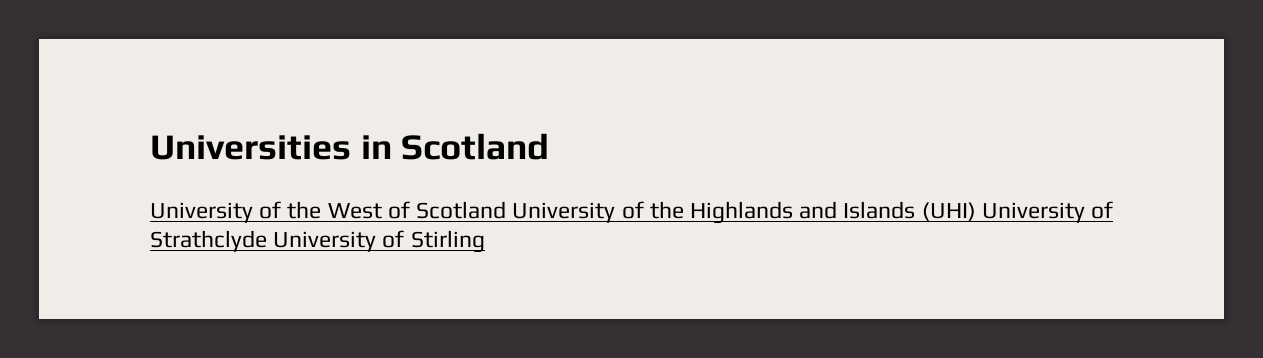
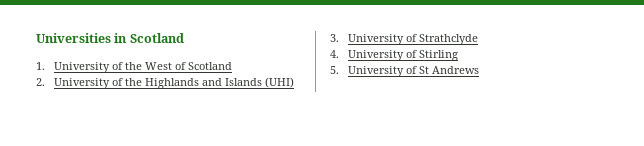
- University of the West of Scotland University of the Highlands and Islands (UHI) University of Strathclyde University of Stirling
+ 1. University of the West of Scotland
+ 2. University of the Highlands and Islands (UHI)
+ 3. University of Strathclyde
+ 4. University of Stirling
+ 5. University of St Andrews

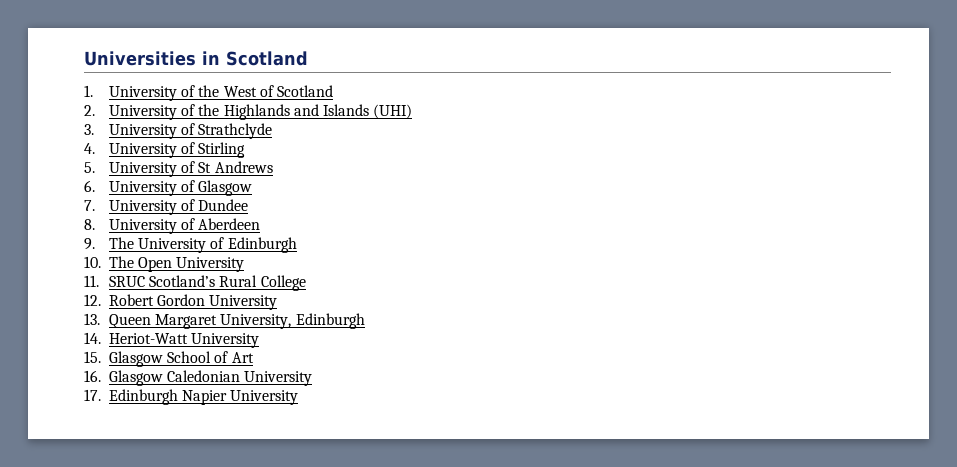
+ 6. University of Glasgow
+ 7. University of Dundee
+ 8. University of Aberdeen
+ 9. The University of Edinburgh
+ 10. The Open University
+ 11. SRUC Scotland’s Rural College
+ 12. Robert Gordon University
+ 13. Queen Margaret University, Edinburgh
+ 14. Heriot-Watt University
+ 15. Glasgow School of Art
+ 16. Glasgow Caledonian University
+ 17. Edinburgh Napier University

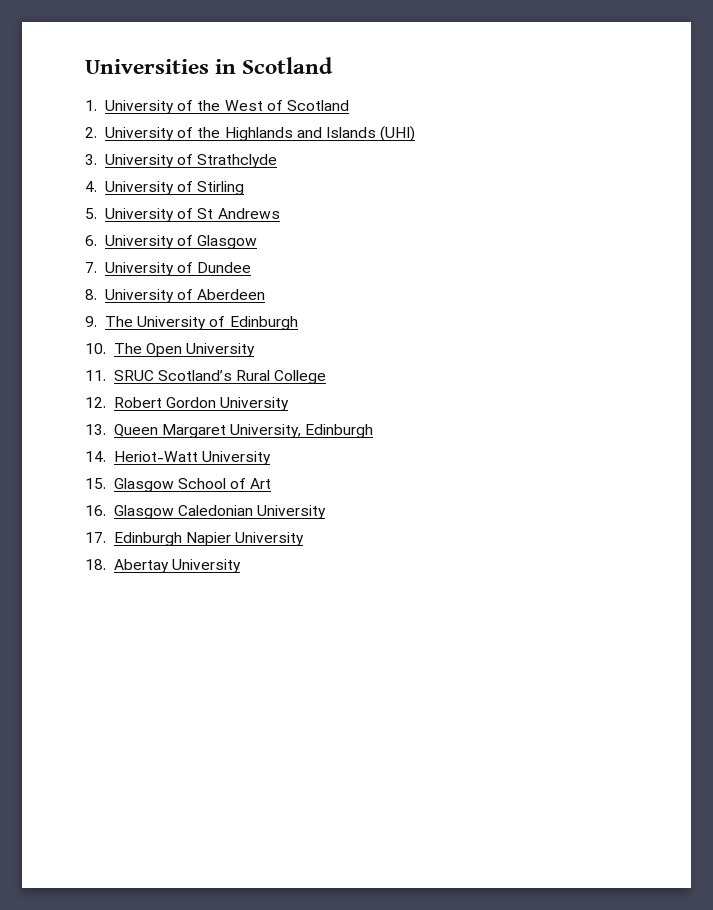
+ 18. Abertay University

